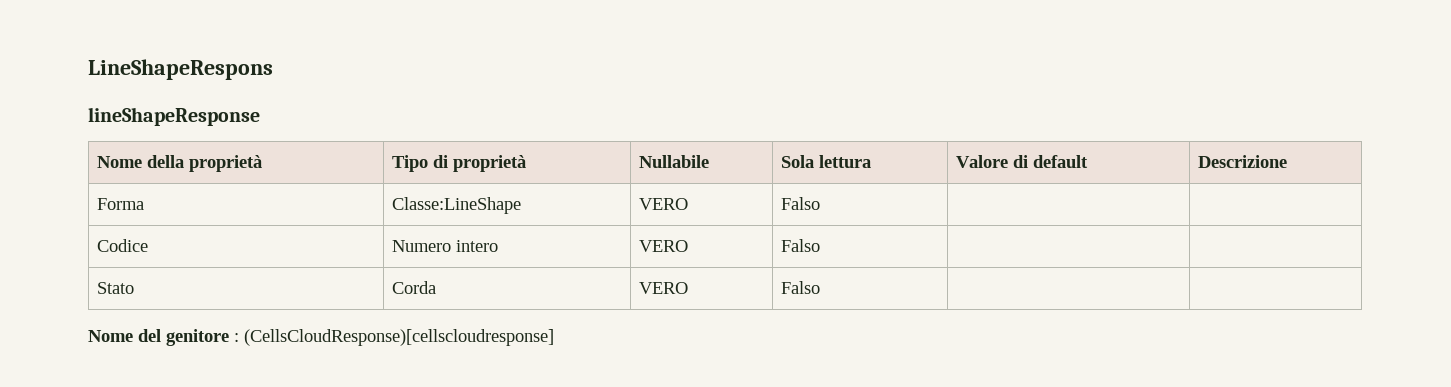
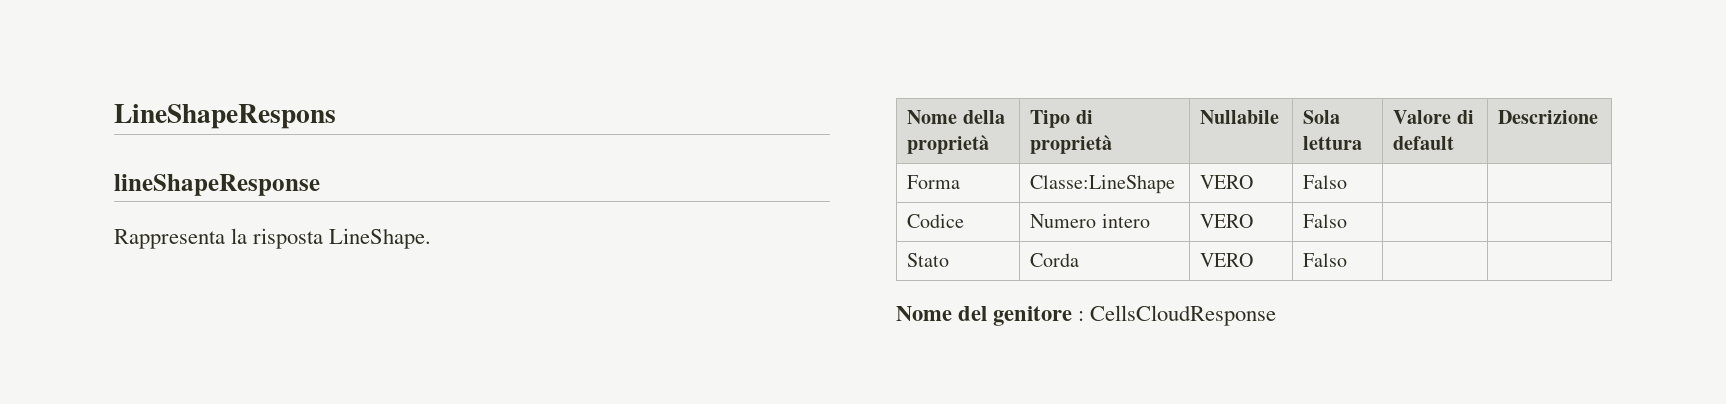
+ Rappresenta la risposta LineShape.
- Nome del genitore : (CellsCloudResponse)[cellscloudresponse]
+ Nome del genitore : CellsCloudResponse

